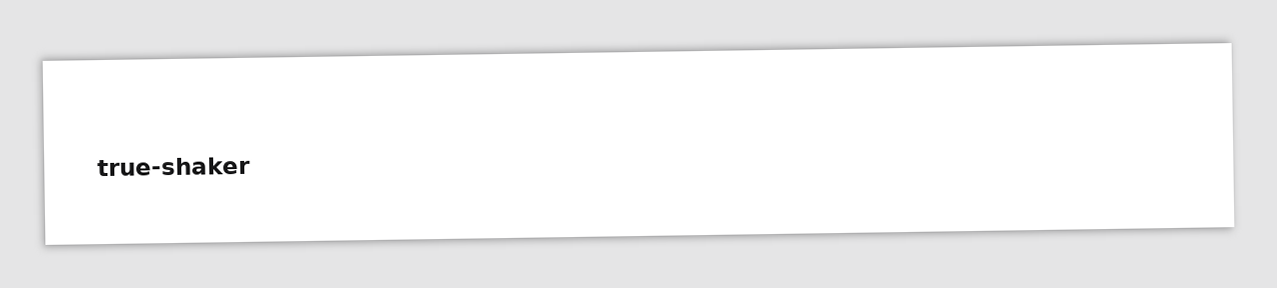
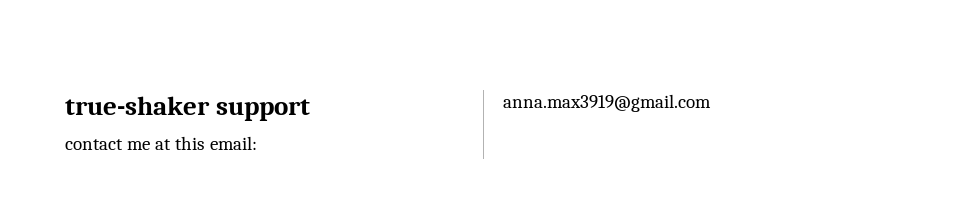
- true-shaker
+ true-shaker support
+ contact me at this email: anna.max3919@gmail.com

